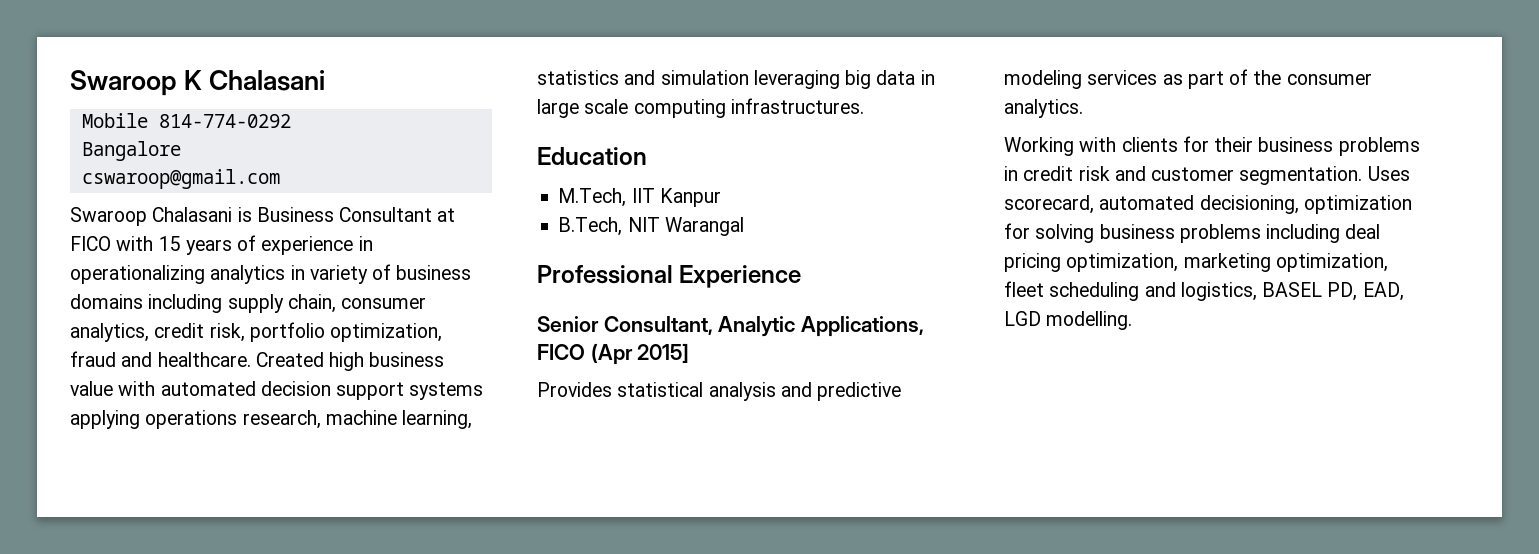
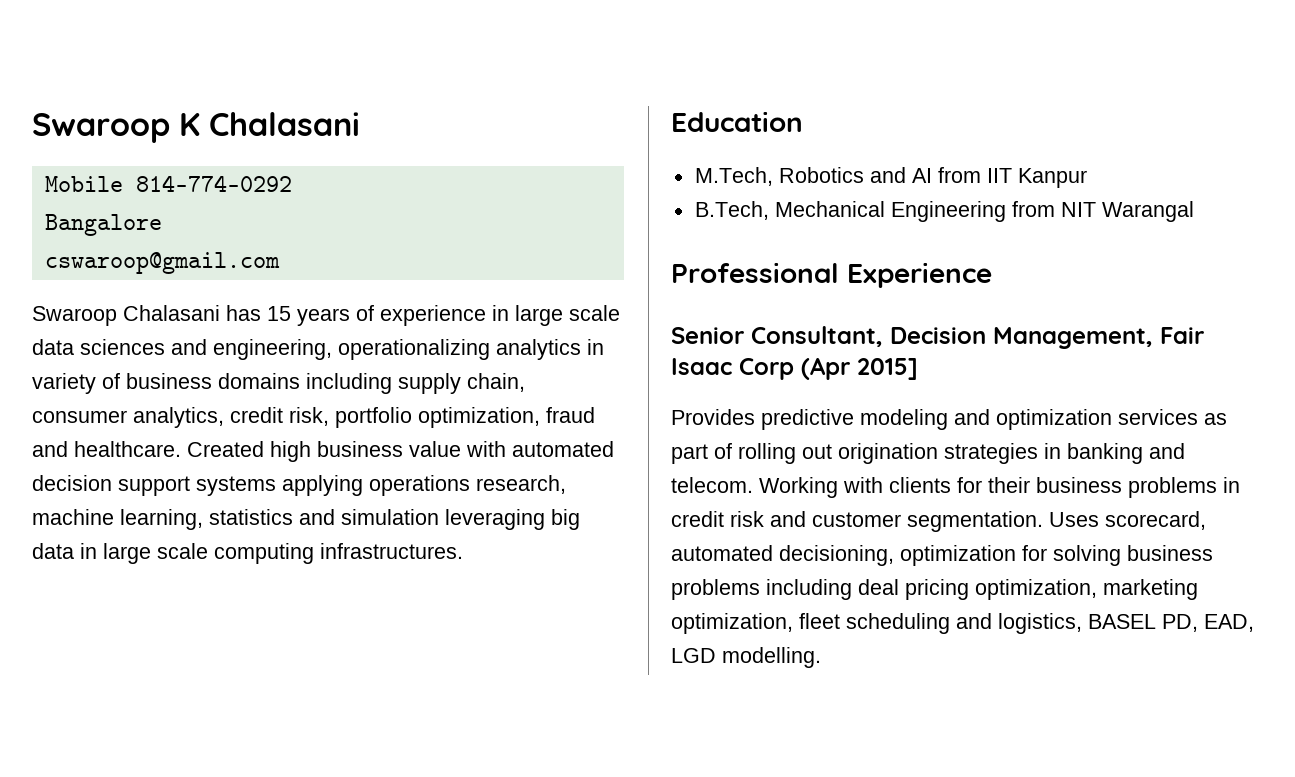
- Swaroop Chalasani is Business Consultant at FICO with 15 years of experience in operationalizing analytics in variety of business domains including supply chain, consumer analytics, credit risk, portfolio optimization, fraud and healthcare.
+ Swaroop Chalasani has 15 years of experience in large scale data sciences and engineering, operationalizing analytics in variety of business domains including supply chain, consumer analytics, credit risk, portfolio optimization, fraud and healthcare.
- M.Tech, IIT Kanpur
+ M.Tech, Robotics and AI from IIT Kanpur
- B.Tech, NIT Warangal
+ B.Tech, Mechanical Engineering from NIT Warangal
- Senior Consultant, Analytic Applications, FICO (Apr 2015]
- Provides statistical analysis and predictive modeling services as part of the consumer analytics.
- Working with clients for their business problems in credit risk and customer segmentation.
+ Senior Consultant, Decision Management, Fair Isaac Corp (Apr 2015]
+ Provides predictive modeling and optimization services as part of rolling out origination strategies in banking and telecom. Working with clients for their business problems in credit risk and customer segmentation.

